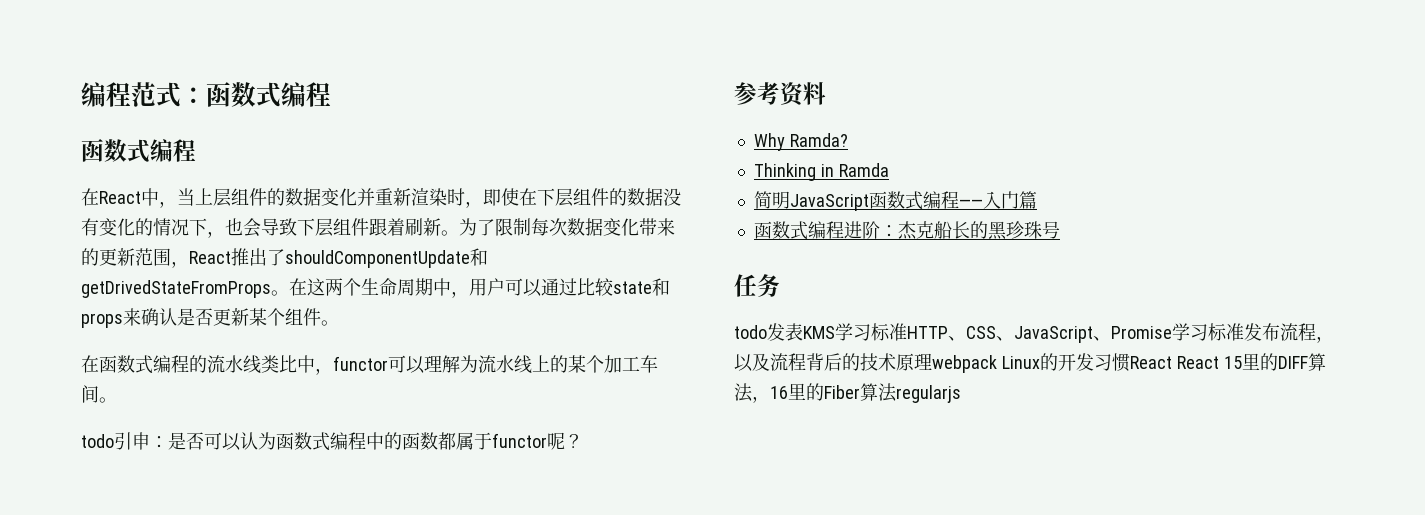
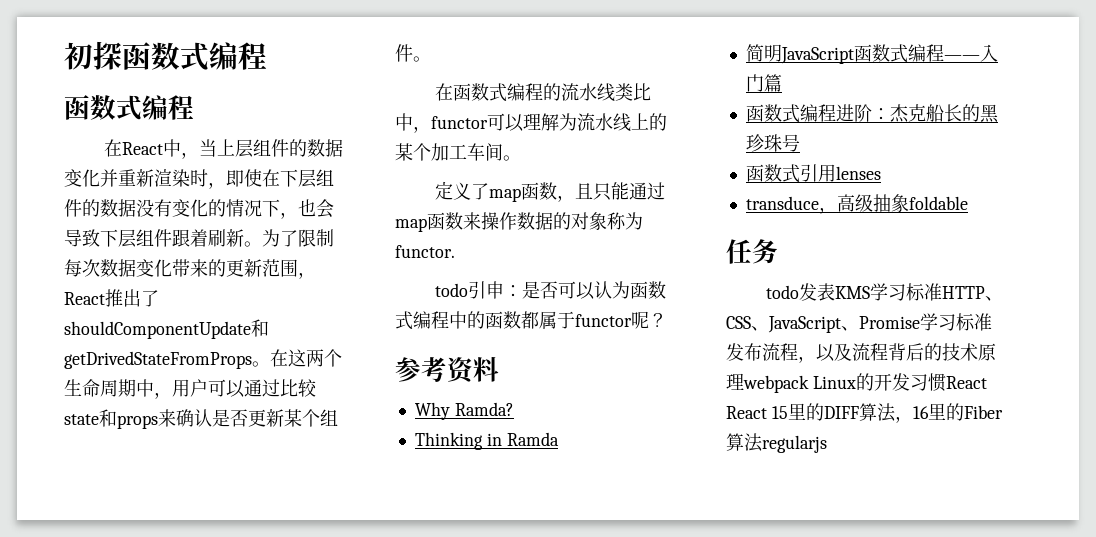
- 编程范式：函数式编程
+ 初探函数式编程
+ 定义了map函数，且只能通过map函数来操作数据的对象称为functor.
+ 函数式引用lenses
+ transduce，高级抽象foldable

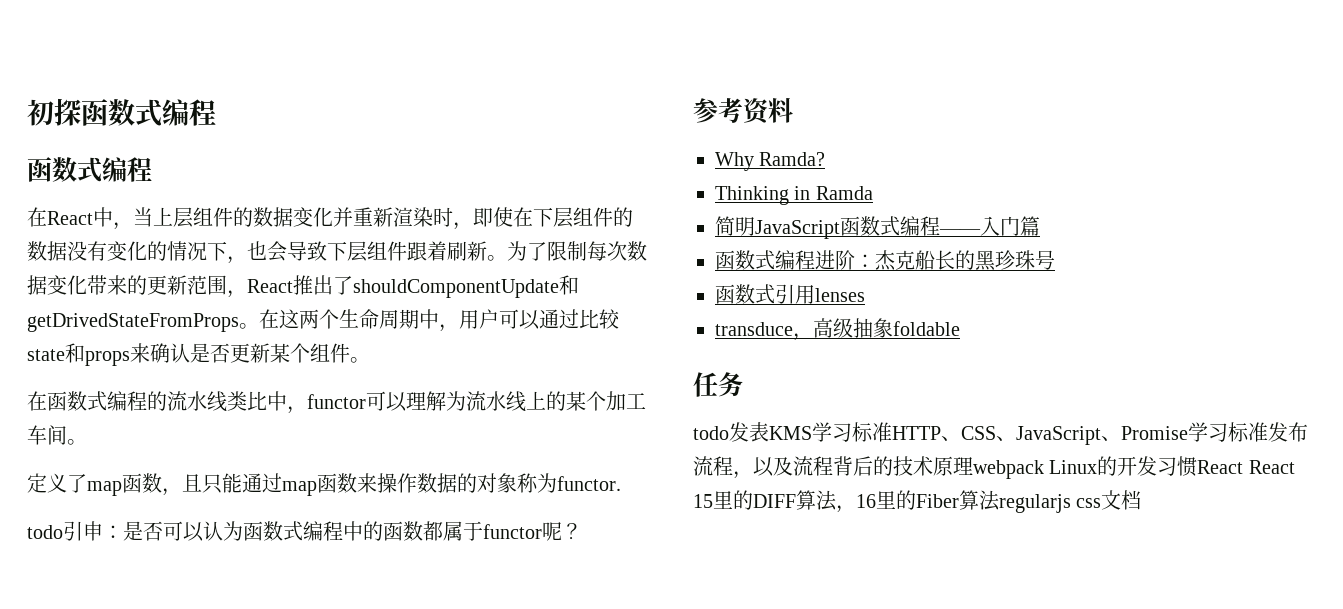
- todo发表KMS学习标准HTTP、CSS、JavaScript、Promise学习标准发布流程，以及流程背后的技术原理webpack Linux的开发习惯React React 15里的DIFF算法，16里的Fiber算法regularjs
+ todo发表KMS学习标准HTTP、CSS、JavaScript、Promise学习标准发布流程，以及流程背后的技术原理webpack Linux的开发习惯React React 15里的DIFF算法，16里的Fiber算法regularjs css文档

